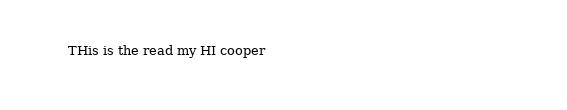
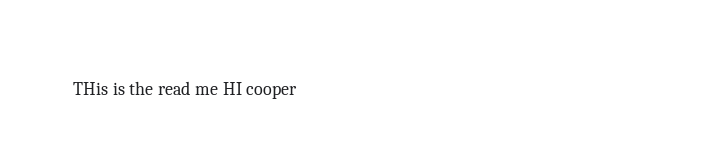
- THis is the read my HI cooper
+ THis is the read me HI cooper

